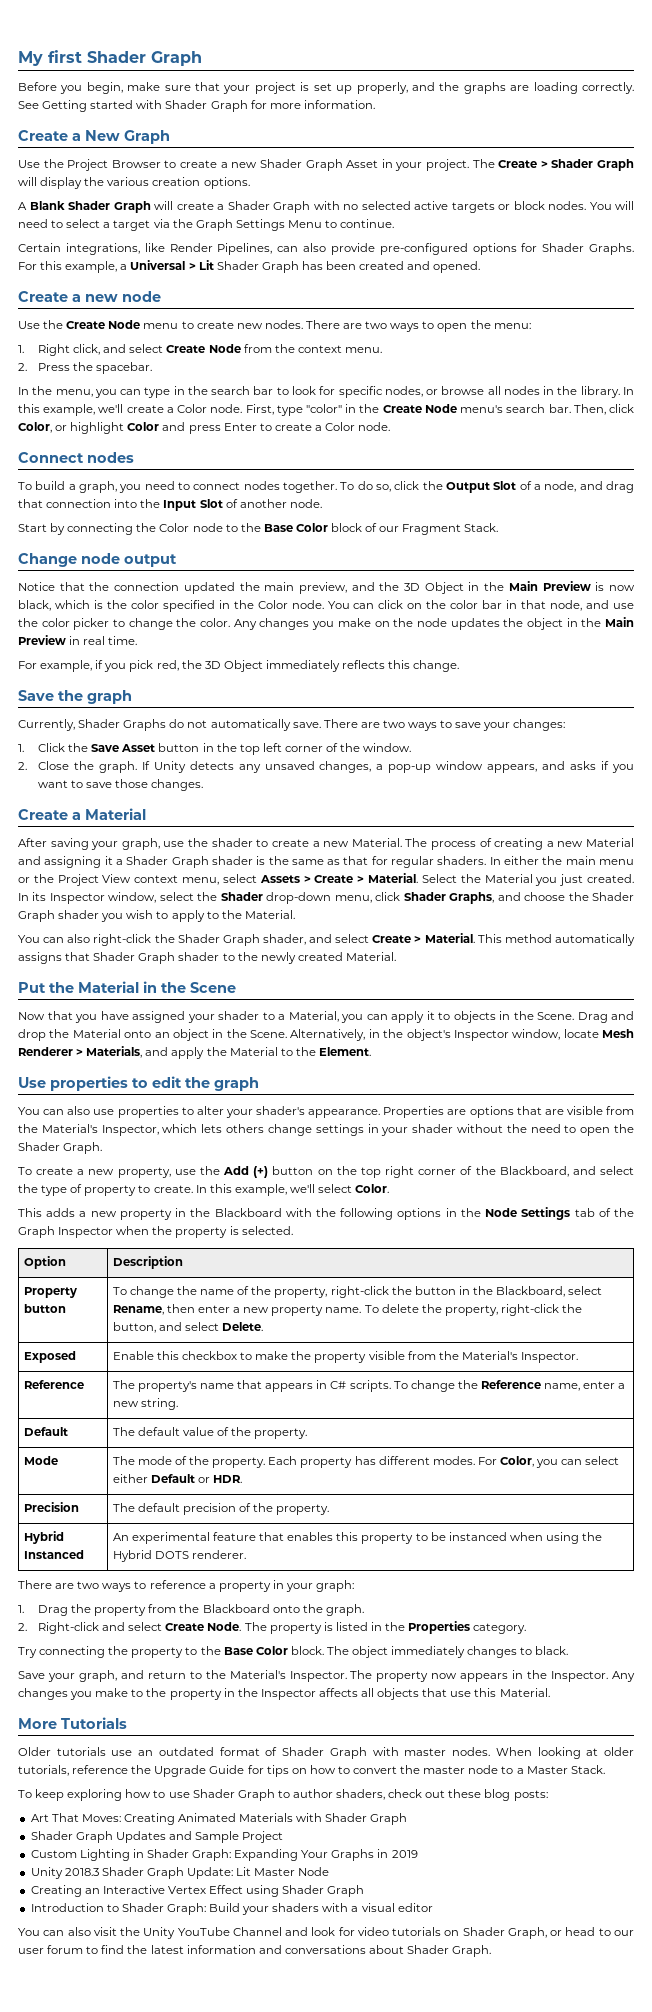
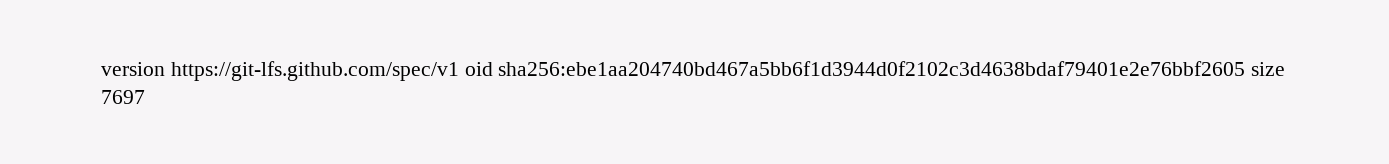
- My first Shader Graph
- Before you begin, make sure that your project is set up properly, and the graphs are loading correctly. See Getting started with Shader Graph for more information.
- Create a New Graph
- Use the Project Browser to create a new Shader Graph Asset in your project. The Create > Shader Graph will display the various creation options.
- A Blank Shader Graph will create a Shader Graph with no selected active targets or block nodes. You will need to select a target via the Graph Settings Menu to continue.
- Certain integrations, like Render Pipelines, can also provide pre-configured options for Shader Graphs. For this example, a Universal > Lit Shader Graph has been created and opened.
- Create a new node
- Use the Create Node menu to create new nodes. There are two ways to open the menu:
- 1. Right click, and select Create Node from the context menu.
- 2. Press the spacebar.
- In the menu, you can type in the search bar to look for specific nodes, or browse all nodes in the library. In this example, we'll create a Color node. First, type "color" in the Create Node menu's search bar. Then, click Color, or highlight Color and press Enter to create a Color node.
- Connect nodes
- To build a graph, you need to connect nodes together. To do so, click the Output Slot of a node, and drag that connection into the Input Slot of another node.
- Start by connecting the Color node to the Base Color block of our Fragment Stack.
- Change node output
- Notice that the connection updated the main preview, and the 3D Object in the Main Preview is now black, which is the color specified in the Color node. You can click on the color bar in that node, and use the color picker to change the color. Any changes you make on the node updates the object in the Main Preview in real time.
- For example, if you pick red, the 3D Object immediately reflects this change.
- Save the graph
- Currently, Shader Graphs do not automatically save. There are two ways to save your changes:
- 1. Click the Save Asset button in the top left corner of the window.
- 2. Close the graph. If Unity detects any unsaved changes, a pop-up window appears, and asks if you want to save those changes.
- Create a Material
- After saving your graph, use the shader to create a new Material. The process of creating a new Material and assigning it a Shader Graph shader is the same as that for regular shaders. In either the main menu or the Project View context menu, select Assets > Create > Material. Select the Material you just created. In its Inspector window, select the Shader drop-down menu, click Shader Graphs, and choose the Shader Graph shader you wish to apply to the Material.
- You can also right-click the Shader Graph shader, and select Create > Material. This method automatically assigns that Shader Graph shader to the newly created Material.
- Put the Material in the Scene
- Now that you have assigned your shader to a Material, you can apply it to objects in the Scene. Drag and drop the Material onto an object in the Scene. Alternatively, in the object's Inspector window, locate Mesh Renderer > Materials, and apply the Material to the Element.
- Use properties to edit the graph
- You can also use properties to alter your shader's appearance. Properties are options that are visible from the Material's Inspector, which lets others change settings in your shader without the need to open the Shader Graph.
- To create a new property, use the Add (+) button on the top right corner of the Blackboard, and select the type of property to create. In this example, we'll select Color.
- This adds a new property in the Blackboard with the following options in the Node Settings tab of the Graph Inspector when the property is selected.
- Option | Description
- Property button | To change the name of the property, right-click the button in the Blackboard, select Rename, then enter a new property name. To delete the property, right-click the button, and select Delete.
- Exposed | Enable this checkbox to make the property visible from the Material's Inspector.
- Reference | The property's name that appears in C# scripts. To change the Reference name, enter a new string.
- Default | The default value of the property.
- Mode | The mode of the property. Each property has different modes. For Color, you can select either Default or HDR.
- Precision | The default precision of the property.
- Hybrid Instanced | An experimental feature that enables this property to be instanced when using the Hybrid DOTS renderer.
- There are two ways to reference a property in your graph:
- 1. Drag the property from the Blackboard onto the graph.
- 2. Right-click and select Create Node. The property is listed in the Properties category.
- Try connecting the property to the Base Color block. The object immediately changes to black.
- Save your graph, and return to the Material's Inspector. The property now appears in the Inspector. Any changes you make to the property in the Inspector affects all objects that use this Material.
- More Tutorials
- Older tutorials use an outdated format of Shader Graph with master nodes. When looking at older tutorials, reference the Upgrade Guide for tips on how to convert the master node to a Master Stack.
- To keep exploring how to use Shader Graph to author shaders, check out these blog posts:
- Art That Moves: Creating Animated Materials with Shader Graph
- Shader Graph Updates and Sample Project
- Custom Lighting in Shader Graph: Expanding Your Graphs in 2019
- Unity 2018.3 Shader Graph Update: Lit Master Node
- Creating an Interactive Vertex Effect using Shader Graph
- Introduction to Shader Graph: Build your shaders with a visual editor
- You can also visit the Unity YouTube Channel and look for video tutorials on Shader Graph, or head to our user forum to find the latest information and conversations about Shader Graph.
+ version https://git-lfs.github.com/spec/v1 oid sha256:ebe1aa204740bd467a5bb6f1d3944d0f2102c3d4638bdaf79401e2e76bbf2605 size 7697

